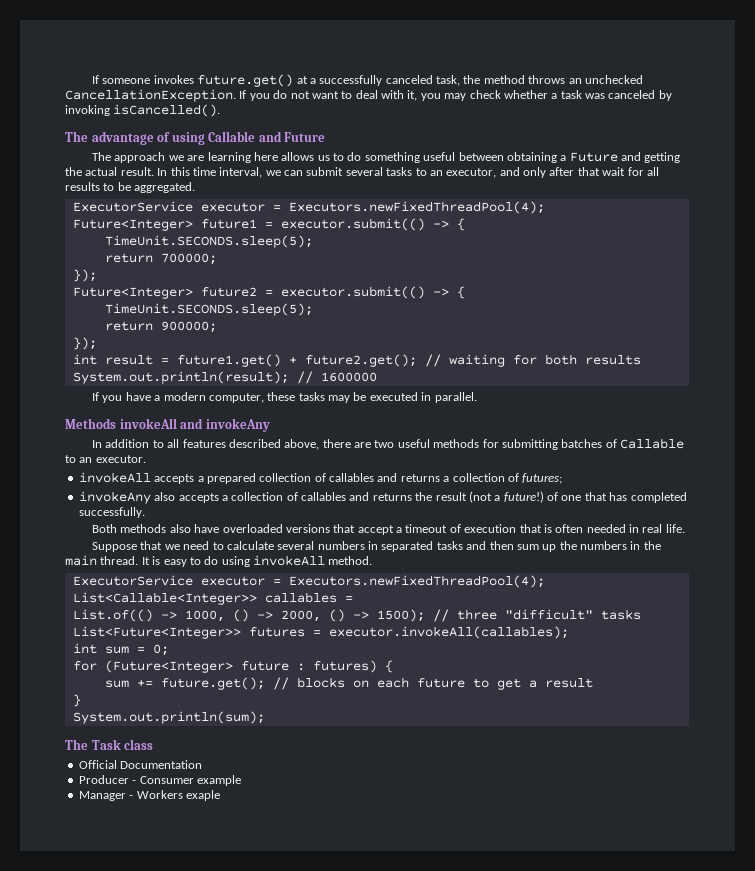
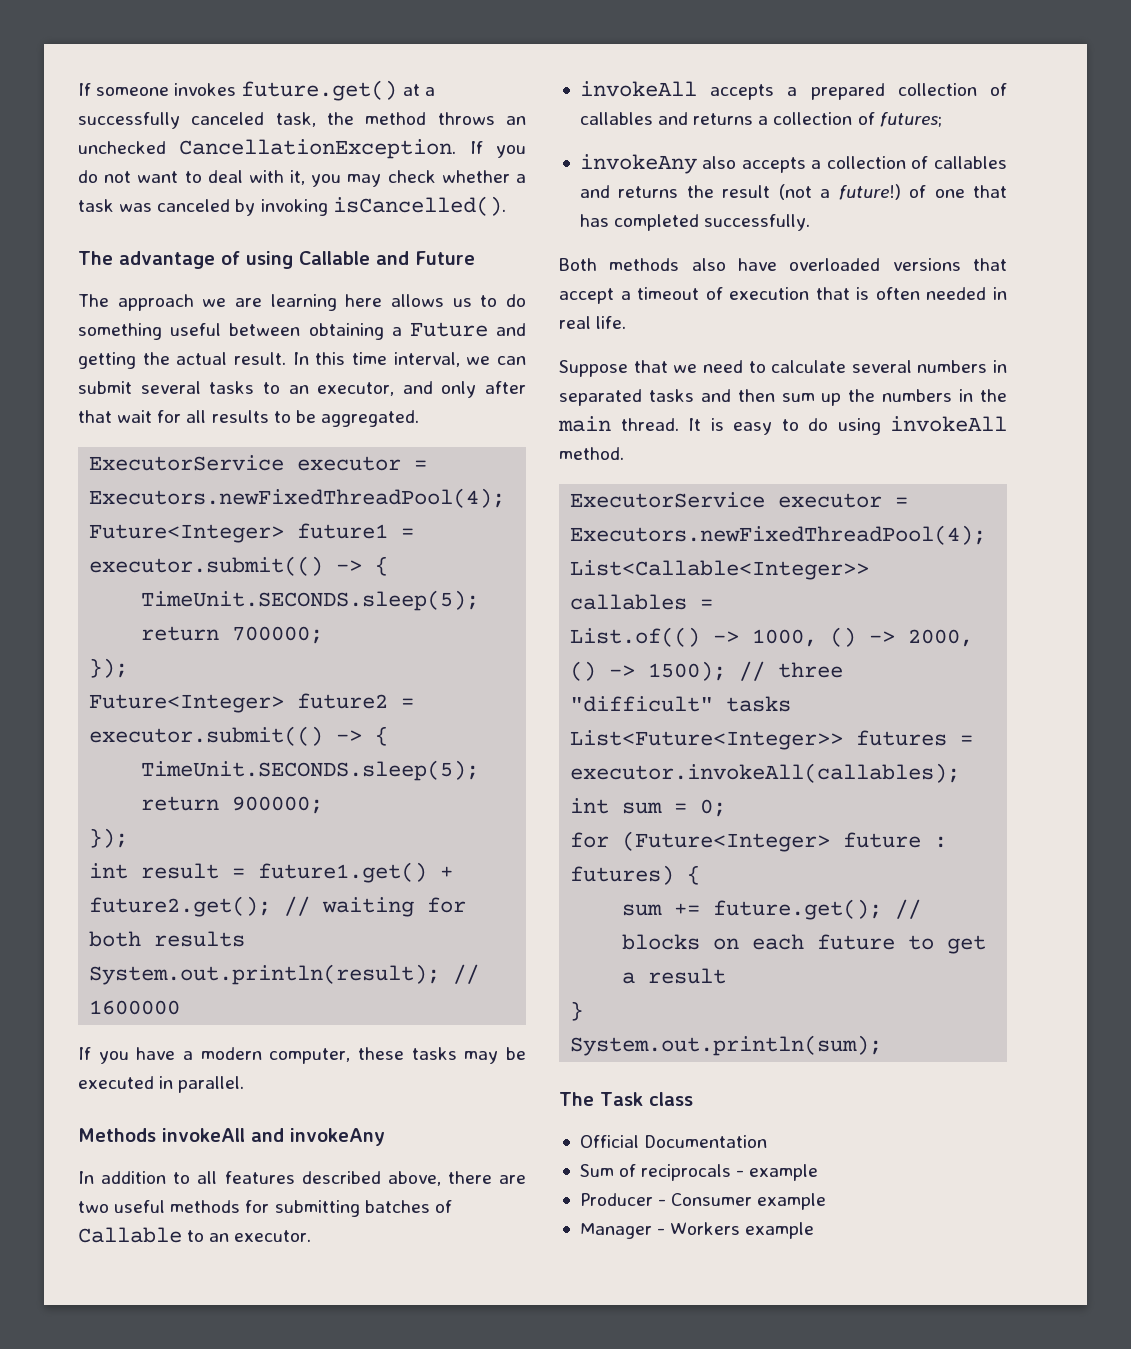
+ Sum of reciprocals - example
- Manager - Workers exaple
+ Manager - Workers example

